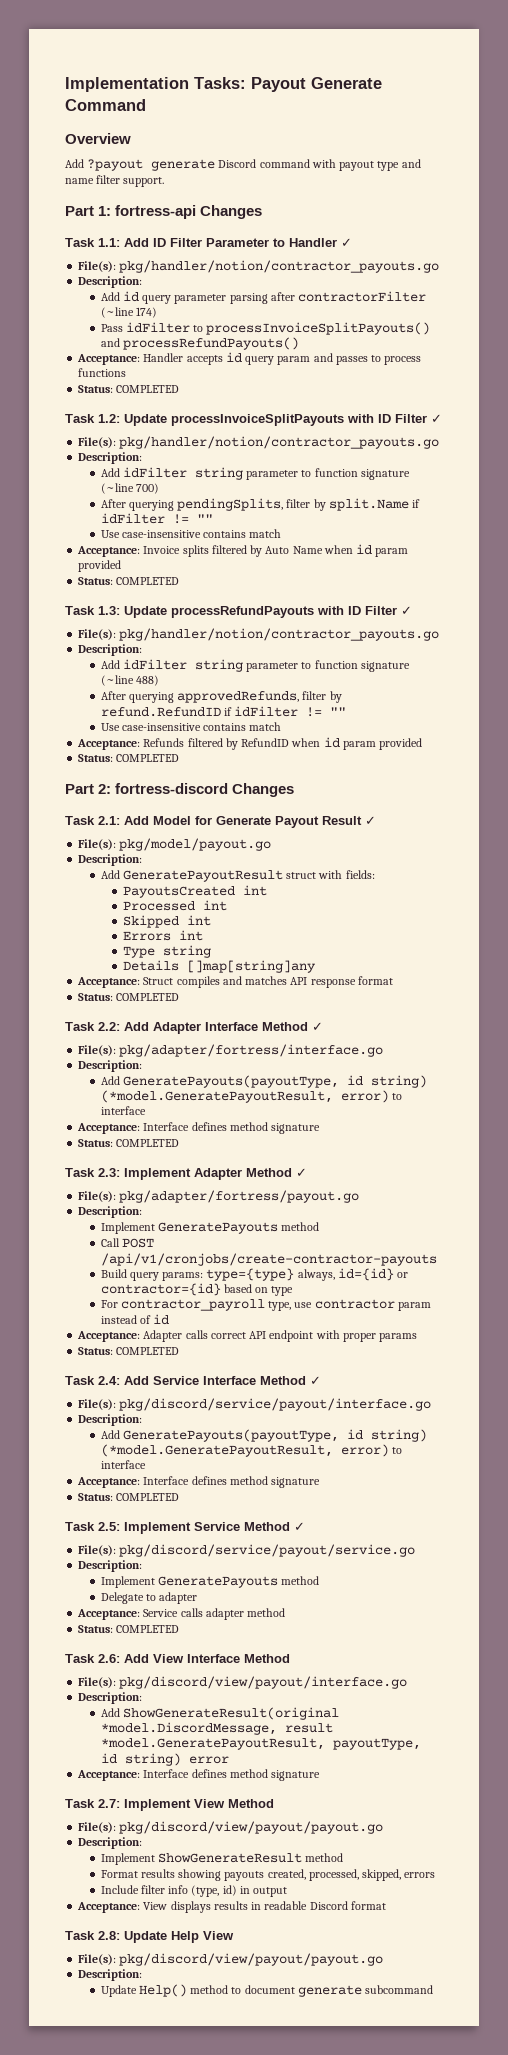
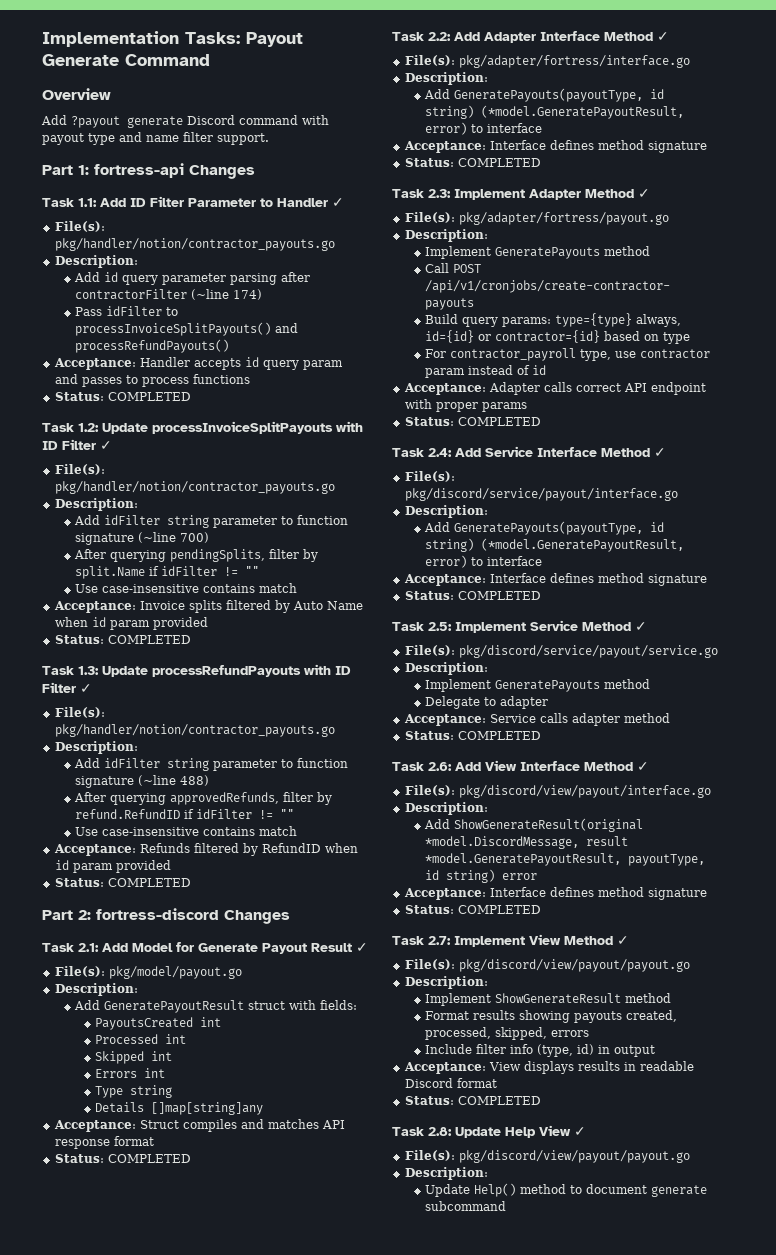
- Task 2.6: Add View Interface Method
+ Task 2.6: Add View Interface Method ✓
  Add ShowGenerateResult(original *model.DiscordMessage, result *model.GeneratePayoutResult, payoutType, id string) error
  Acceptance: Interface defines method signature
+ Status: COMPLETED
- Task 2.7: Implement View Method
+ Task 2.7: Implement View Method ✓
  Acceptance: View displays results in readable Discord format
+ Status: COMPLETED
- Task 2.8: Update Help View
+ Task 2.8: Update Help View ✓

